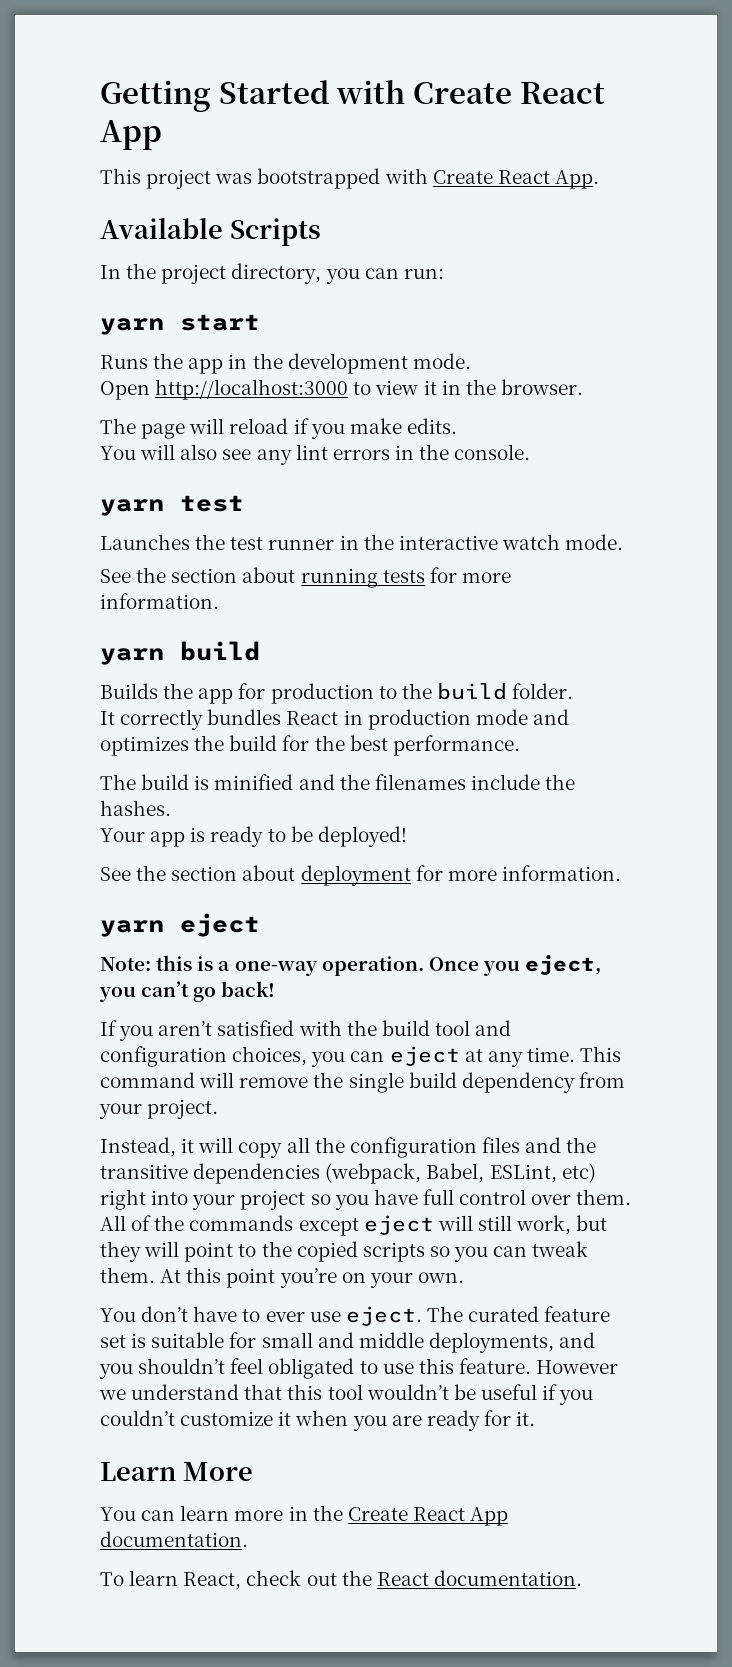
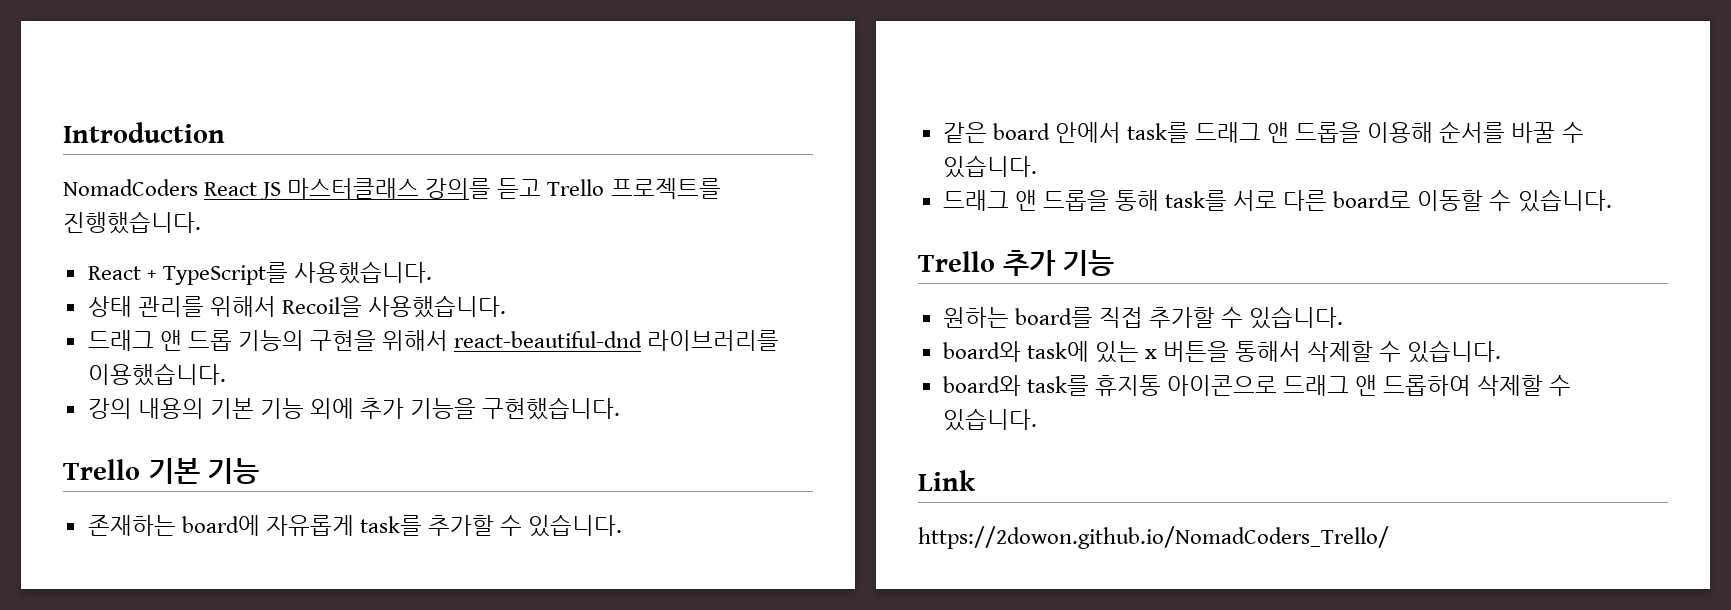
- Getting Started with Create React App
- This project was bootstrapped with Create React App.
- Available Scripts
- In the project directory, you can run:
- yarn start
- Runs the app in the development mode.
- Open http://localhost:3000 to view it in the browser.
- The page will reload if you make edits.
- You will also see any lint errors in the console.
- yarn test
- Launches the test runner in the interactive watch mode.
- See the section about running tests for more information.
- yarn build
- Builds the app for production to the build folder.
- It correctly bundles React in production mode and optimizes the build for the best performance.
- The build is minified and the filenames include the hashes.
- Your app is ready to be deployed!
- See the section about deployment for more information.
- yarn eject
- Note: this is a one-way operation. Once you eject, you can’t go back!
- If you aren’t satisfied with the build tool and configuration choices, you can eject at any time. This command will remove the single build dependency from your project.
- Instead, it will copy all the configuration files and the transitive dependencies (webpack, Babel, ESLint, etc) right into your project so you have full control over them. All of the commands except eject will still work, but they will point to the copied scripts so you can tweak them. At this point you’re on your own.
- You don’t have to ever use eject. The curated feature set is suitable for small and middle deployments, and you shouldn’t feel obligated to use this feature. However we understand that this tool wouldn’t be useful if you couldn’t customize it when you are ready for it.
- Learn More
- You can learn more in the Create React App documentation.
- To learn React, check out the React documentation.
+ Introduction
+ NomadCoders React JS 마스터클래스 강의를 듣고 Trello 프로젝트를 진행했습니다.
+ React + TypeScript를 사용했습니다.
+ 상태 관리를 위해서 Recoil을 사용했습니다.
+ 드래그 앤 드롭 기능의 구현을 위해서 react-beautiful-dnd 라이브러리를 이용했습니다.
+ 강의 내용의 기본 기능 외에 추가 기능을 구현했습니다.
+ Trello 기본 기능
+ 존재하는 board에 자유롭게 task를 추가할 수 있습니다.
+ 같은 board 안에서 task를 드래그 앤 드롭을 이용해 순서를 바꿀 수 있습니다.
+ 드래그 앤 드롭을 통해 task를 서로 다른 board로 이동할 수 있습니다.
+ Trello 추가 기능
+ 원하는 board를 직접 추가할 수 있습니다.
+ board와 task에 있는 x 버튼을 통해서 삭제할 수 있습니다.
+ board와 task를 휴지통 아이콘으로 드래그 앤 드롭하여 삭제할 수 있습니다.
+ Link
+ https://2dowon.github.io/NomadCoders_Trello/

